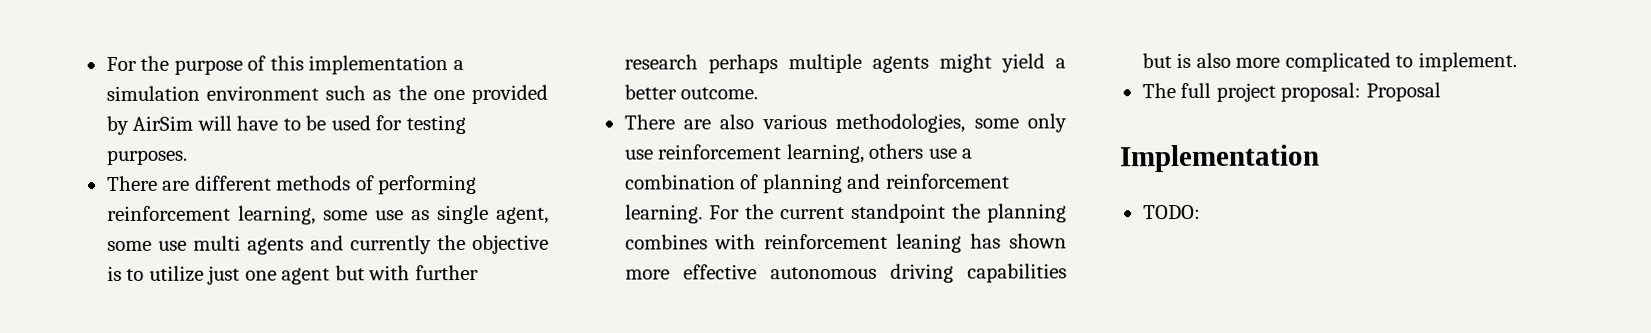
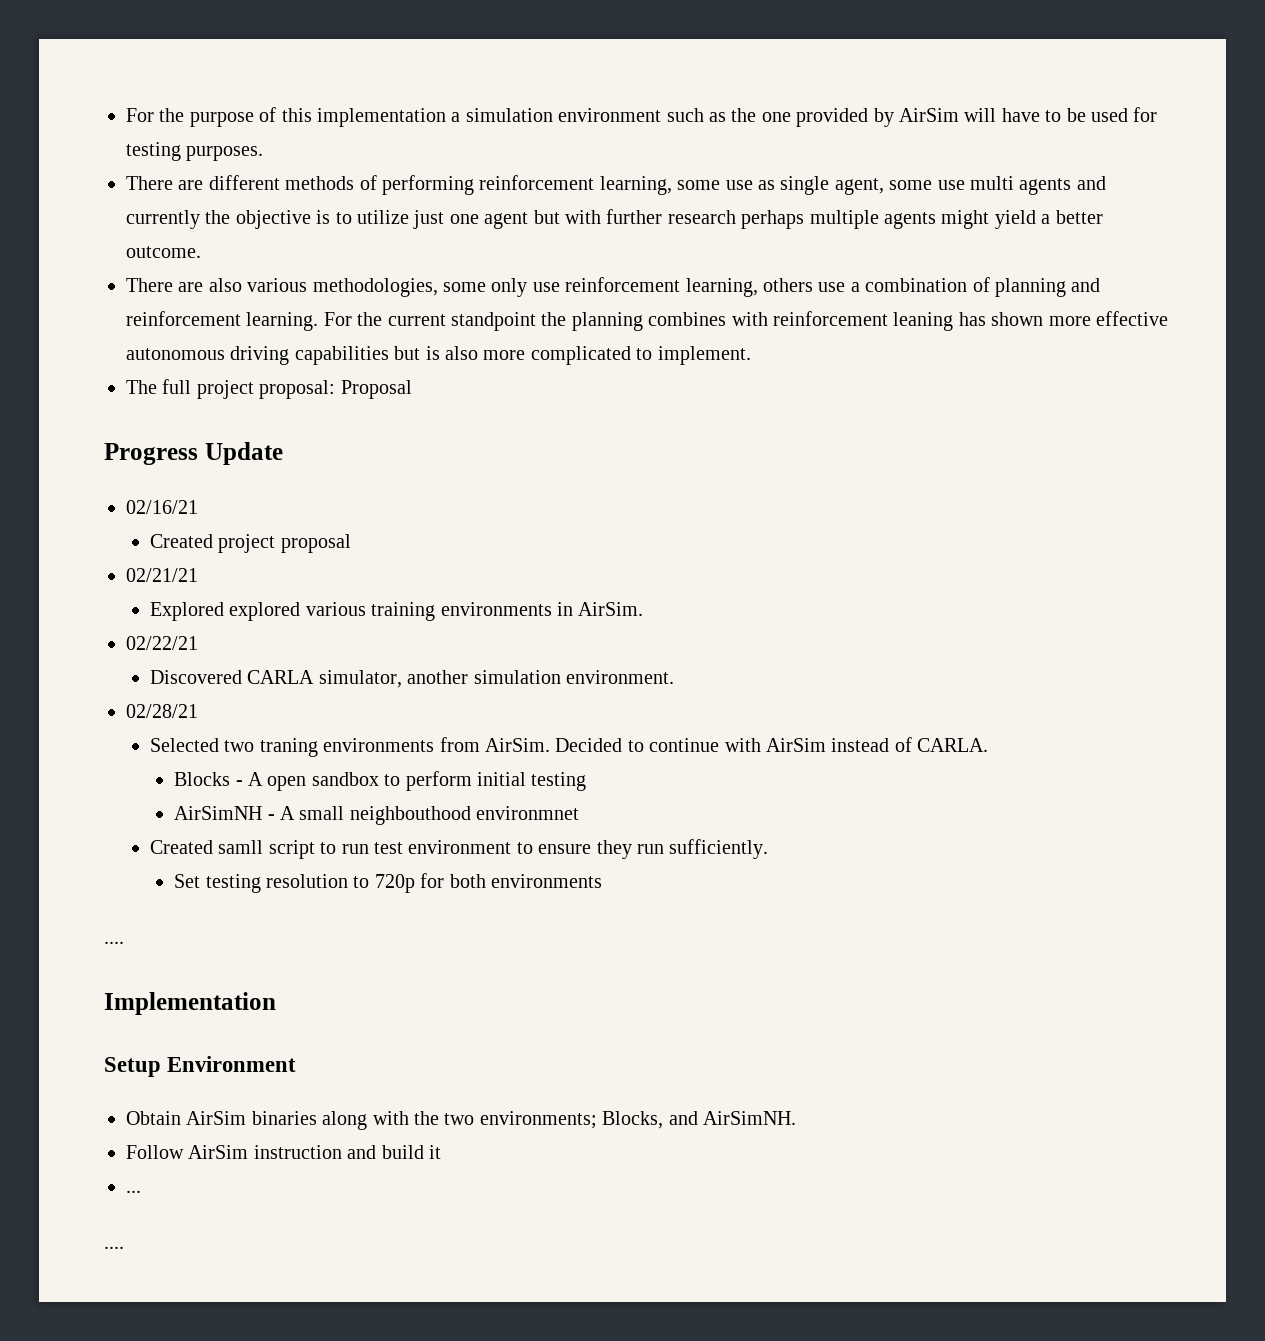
+ Progress Update
+ 02/16/21
+ Created project proposal
+ 02/21/21
+ Explored explored various training environments in AirSim.
+ 02/22/21
+ Discovered CARLA simulator, another simulation environment.
+ 02/28/21
+ Selected two traning environments from AirSim. Decided to continue with AirSim instead of CARLA.
+ Blocks - A open sandbox to perform initial testing
+ AirSimNH - A small neighbouthood environmnet
+ Created samll script to run test environment to ensure they run sufficiently.
+ Set testing resolution to 720p for both environments
+ ....
  Implementation
- TODO:
+ Setup Environment
+ Obtain AirSim binaries along with the two environments; Blocks, and AirSimNH.
+ Follow AirSim instruction and build it
+ ...
+ ....

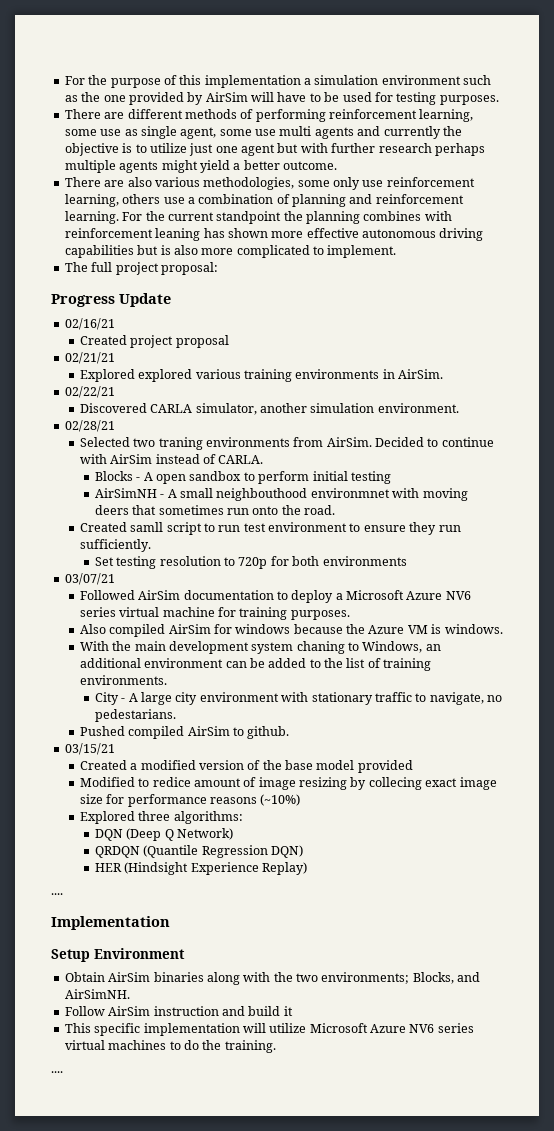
- The full project proposal: Proposal
+ The full project proposal:
- AirSimNH - A small neighbouthood environmnet
+ AirSimNH - A small neighbouthood environmnet with moving deers that sometimes run onto the road.
+ 03/07/21
+ Followed AirSim documentation to deploy a Microsoft Azure NV6 series virtual machine for training purposes.
+ Also compiled AirSim for windows because the Azure VM is windows.
+ With the main development system chaning to Windows, an additional environment can be added to the list of training environments.
+ City - A large city environment with stationary traffic to navigate, no pedestarians.
+ Pushed compiled AirSim to github.
+ 03/15/21
+ Created a modified version of the base model provided
+ Modified to redice amount of image resizing by collecing exact image size for performance reasons (~10%)
+ Explored three algorithms:
+ DQN (Deep Q Network)
+ QRDQN (Quantile Regression DQN)
+ HER (Hindsight Experience Replay)
- ...
+ This specific implementation will utilize Microsoft Azure NV6 series virtual machines to do the training.

